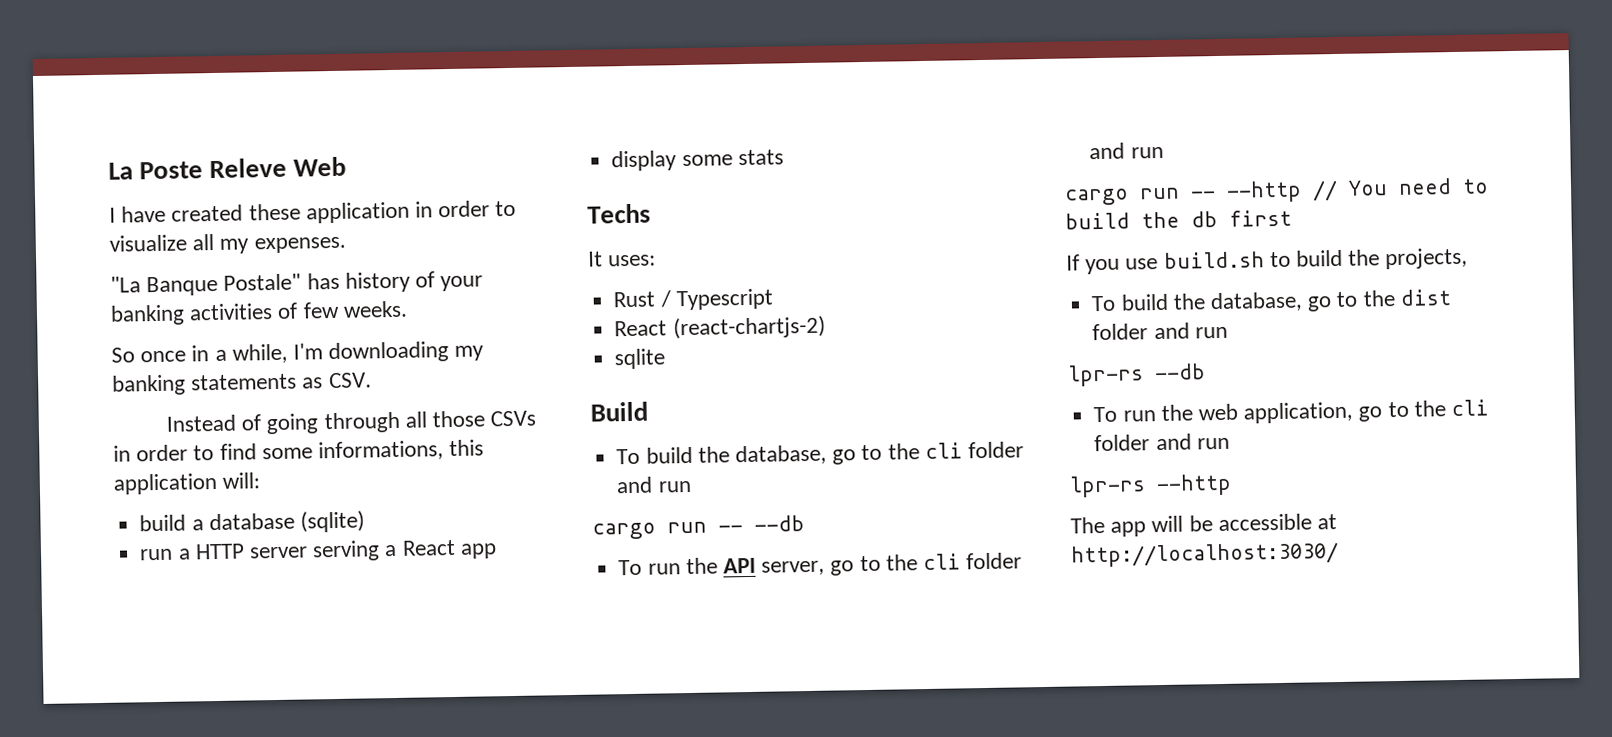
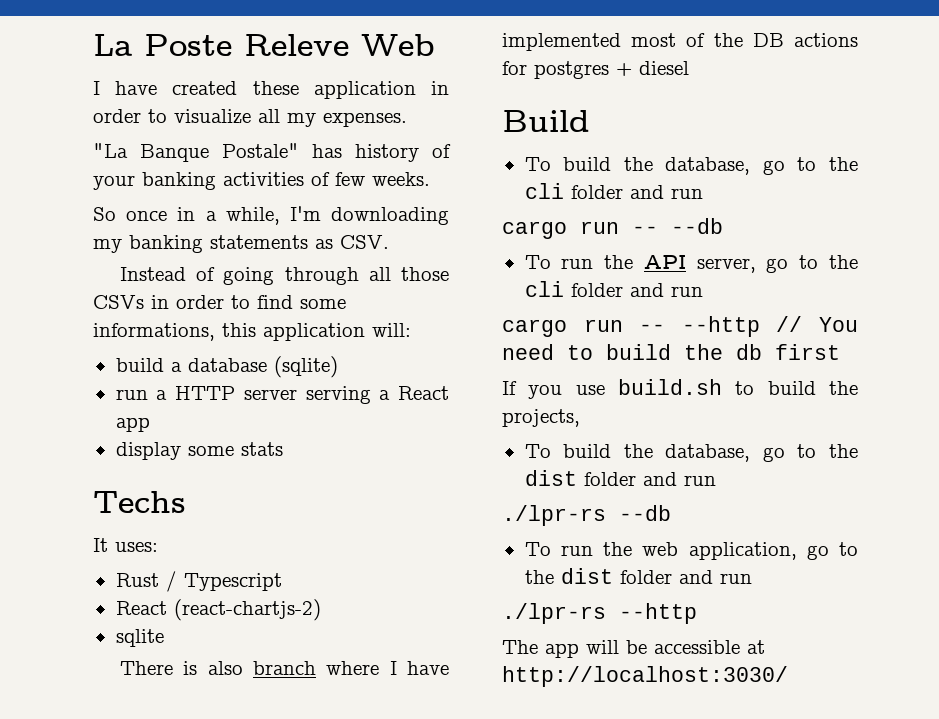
+ There is also branch where I have implemented most of the DB actions for postgres + diesel
- lpr-rs --db
+ ./lpr-rs --db
- To run the web application, go to the cli folder and run
- lpr-rs --http
+ To run the web application, go to the dist folder and run
+ ./lpr-rs --http

